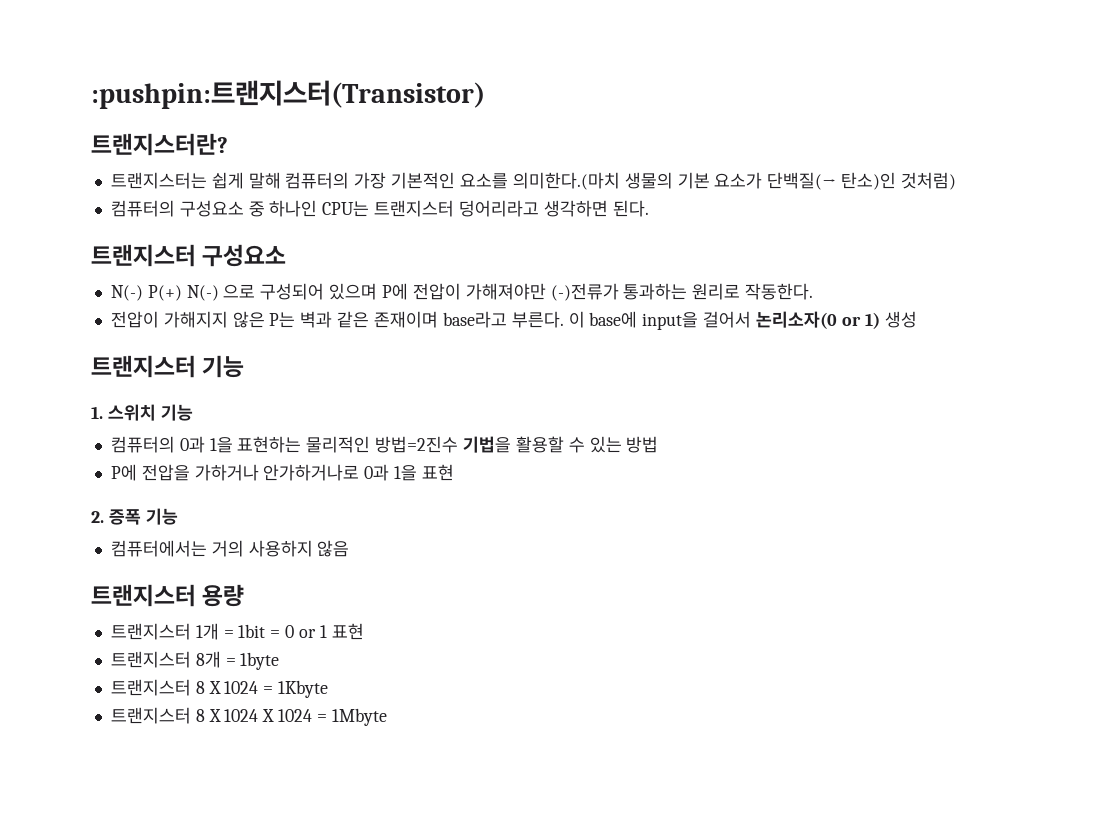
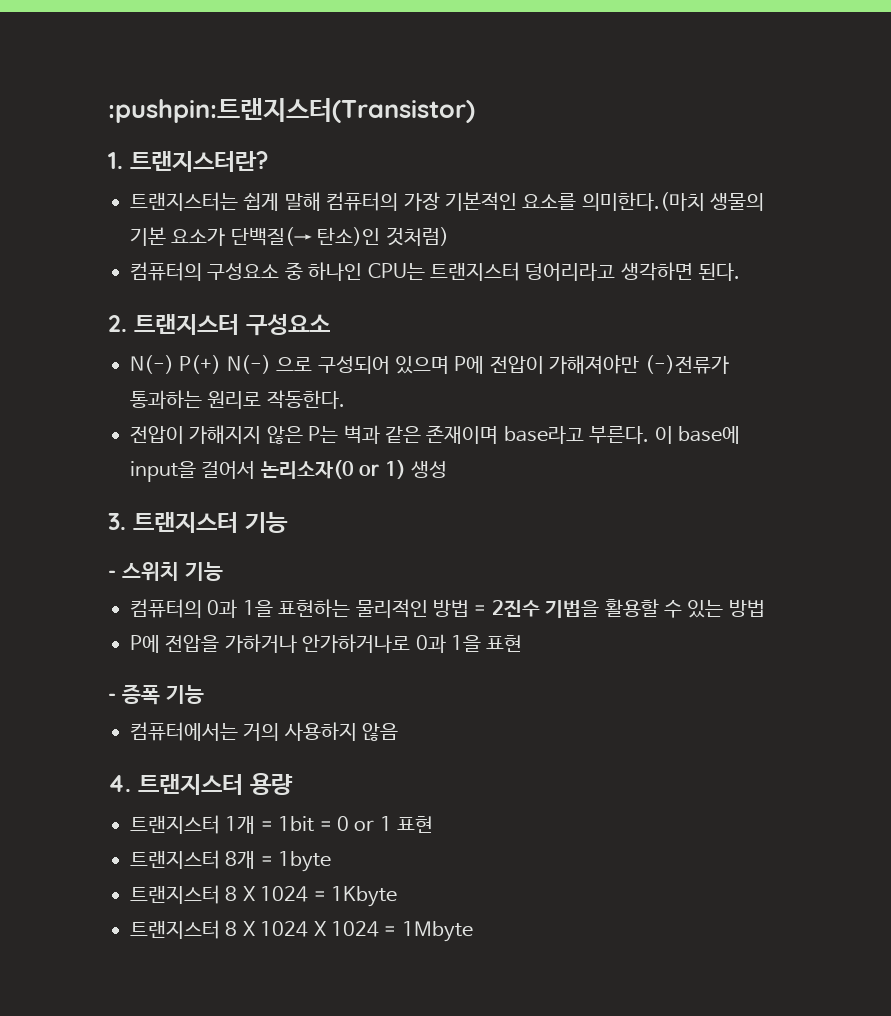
- 트랜지스터란?
+ 1. 트랜지스터란?
- 트랜지스터 구성요소
+ 2. 트랜지스터 구성요소
- 트랜지스터 기능
+ 3. 트랜지스터 기능
- 1. 스위치 기능
+ - 스위치 기능
- 컴퓨터의 0과 1을 표현하는 물리적인 방법=2진수 기법을 활용할 수 있는 방법
+ 컴퓨터의 0과 1을 표현하는 물리적인 방법 = 2진수 기법을 활용할 수 있는 방법
- 2. 증폭 기능
+ - 증폭 기능
- 트랜지스터 용량
+ 4. 트랜지스터 용량

